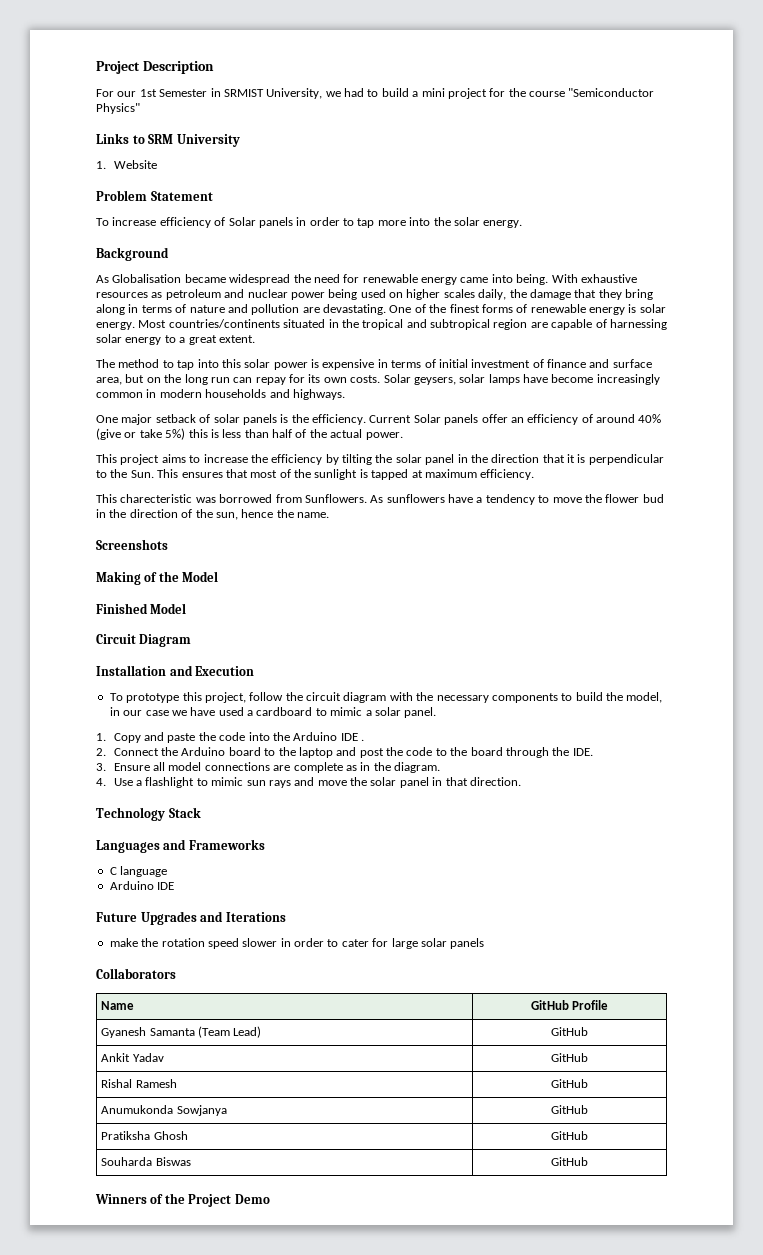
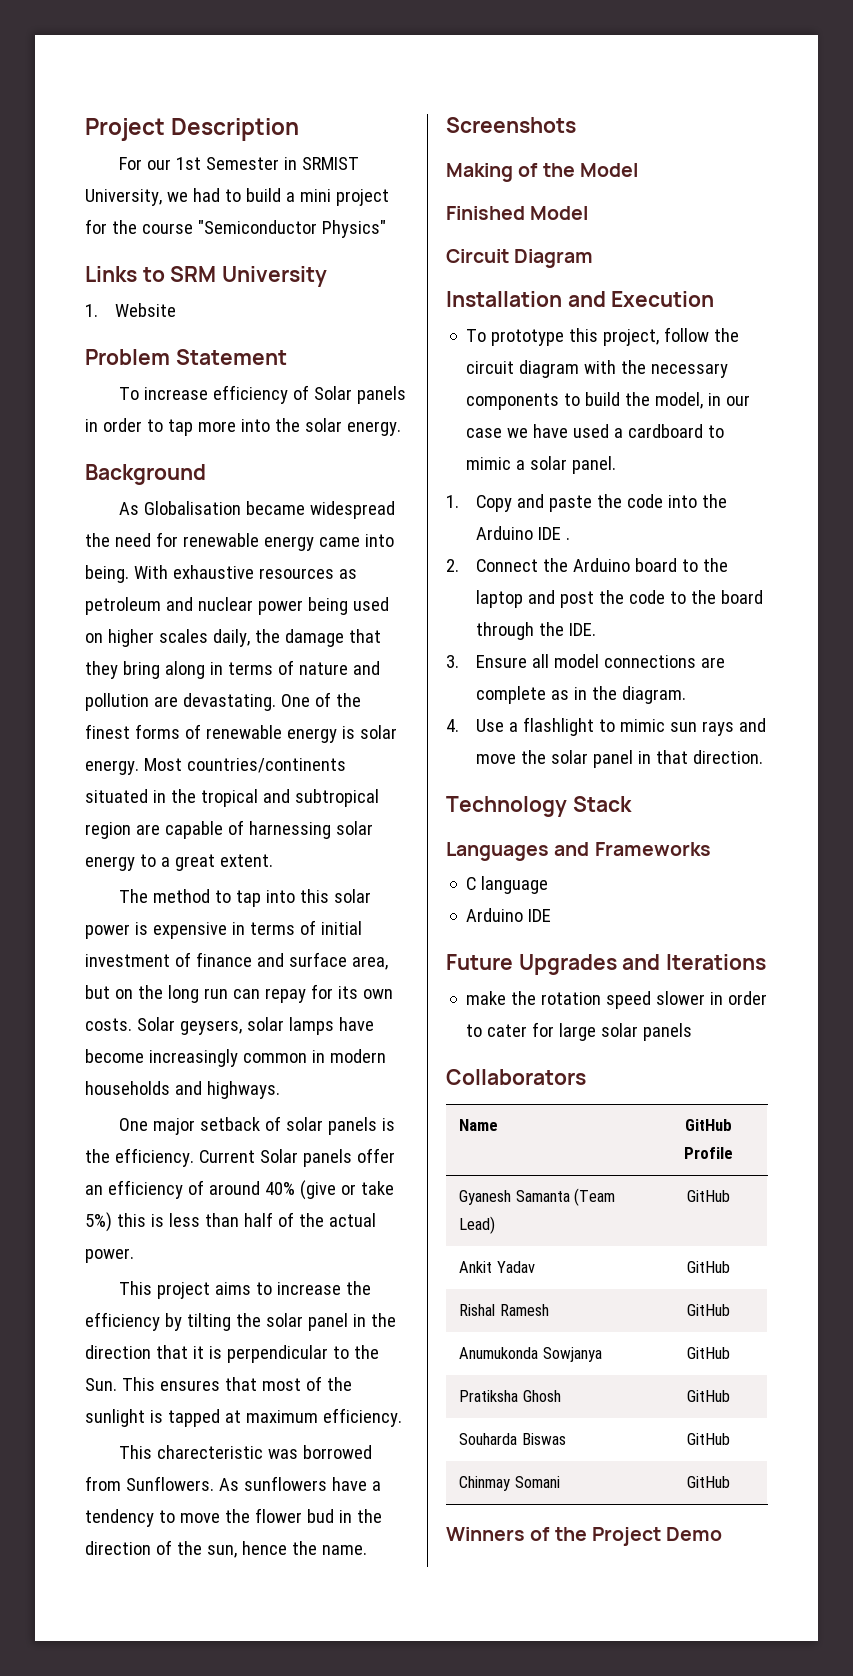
+ Chinmay Somani | GitHub

